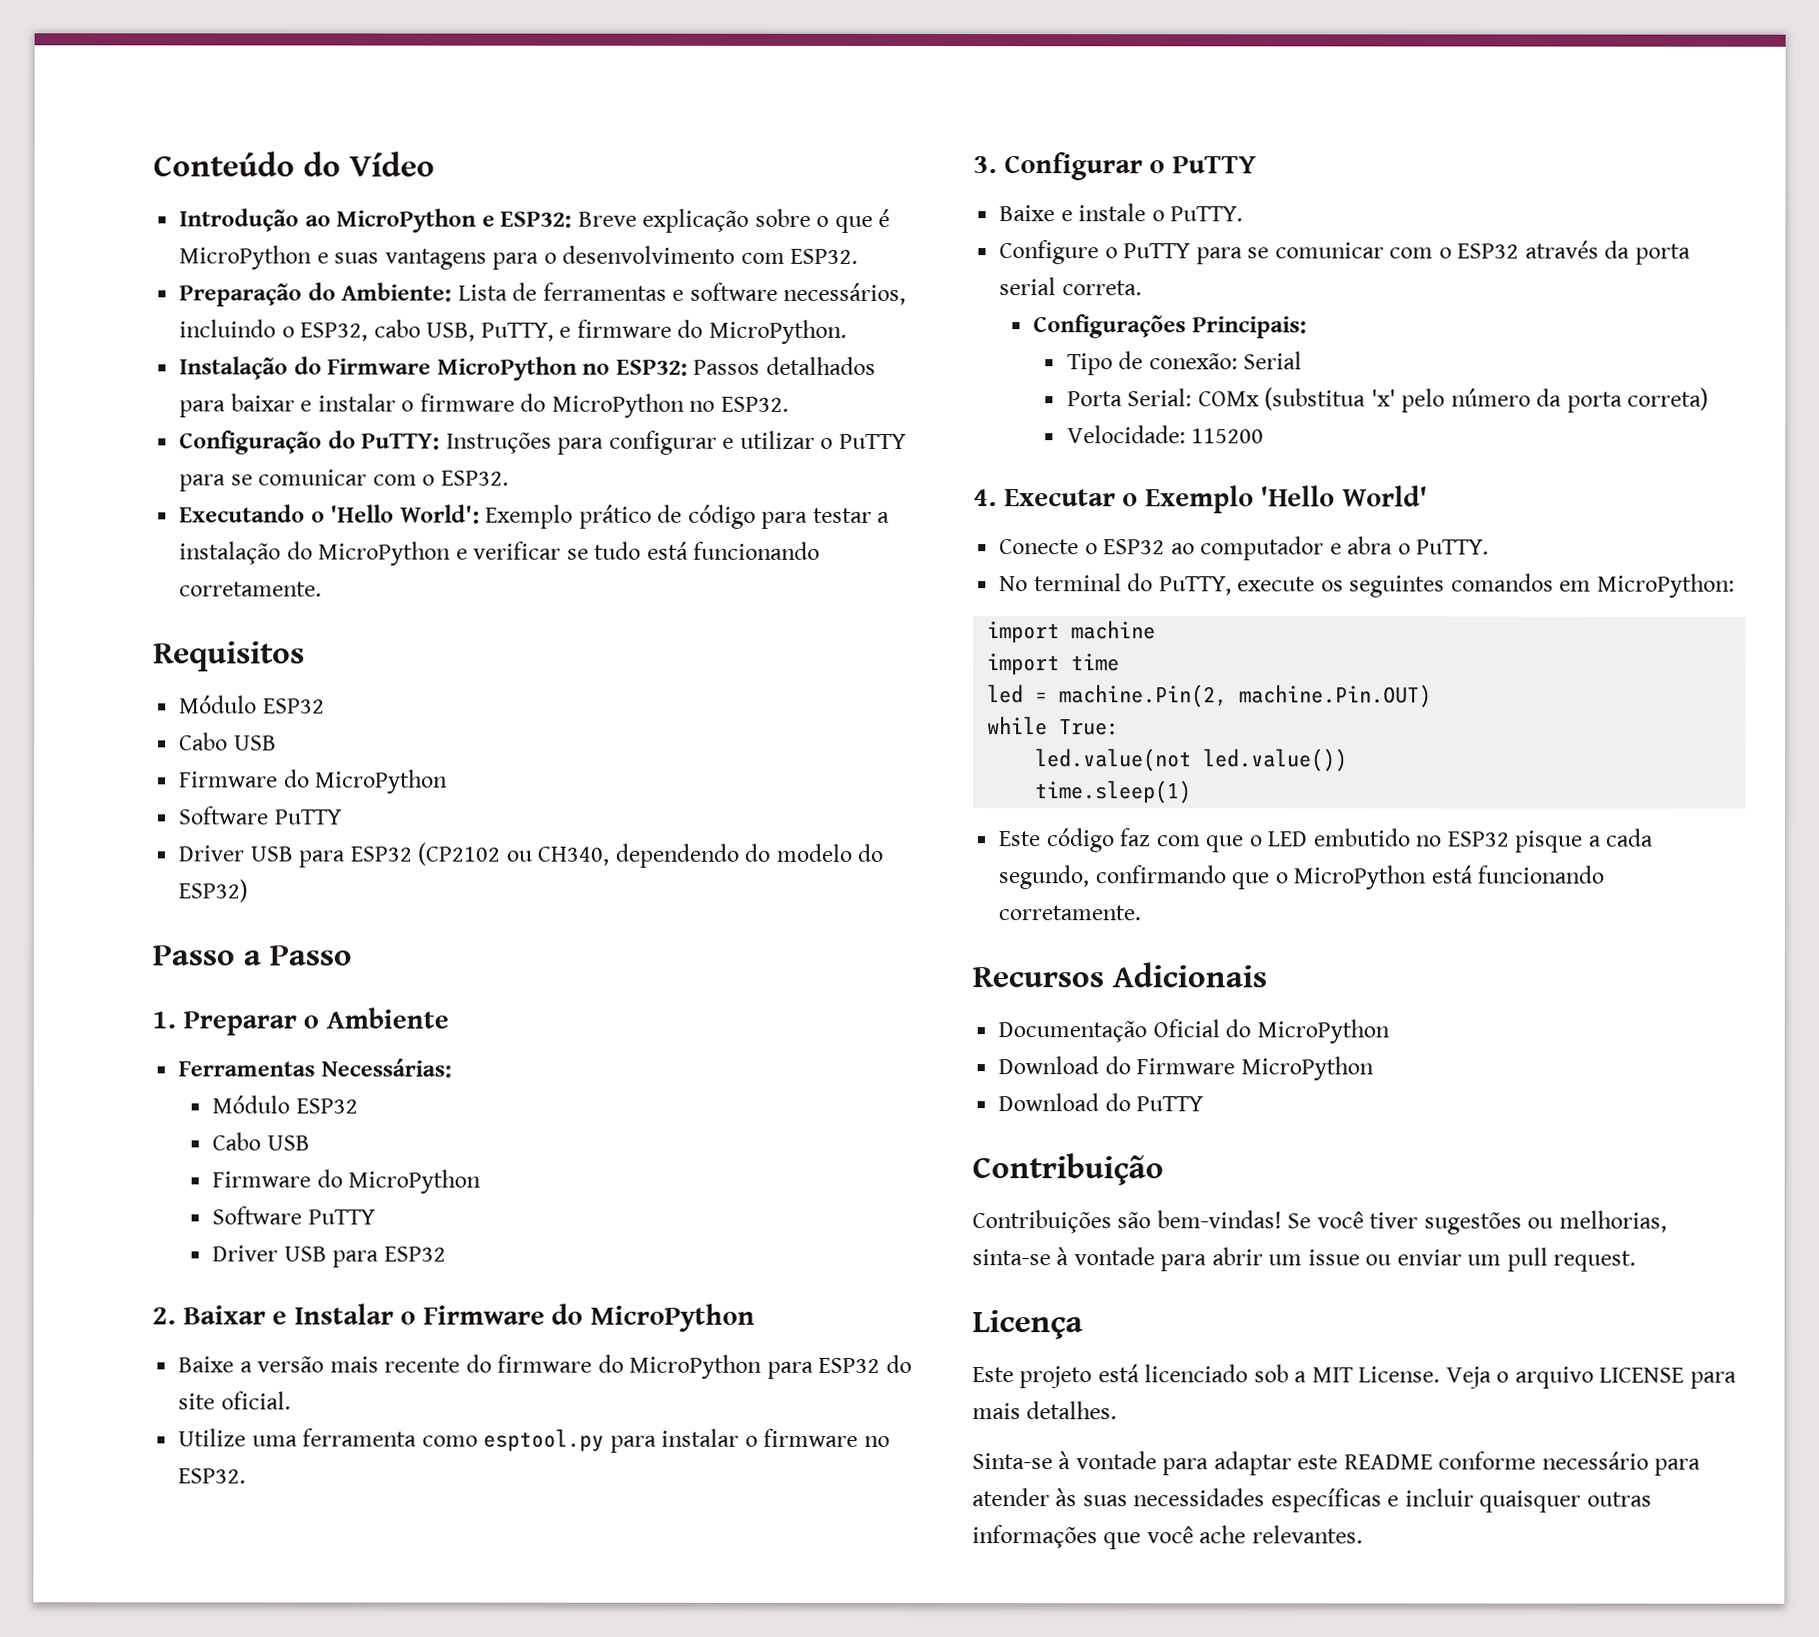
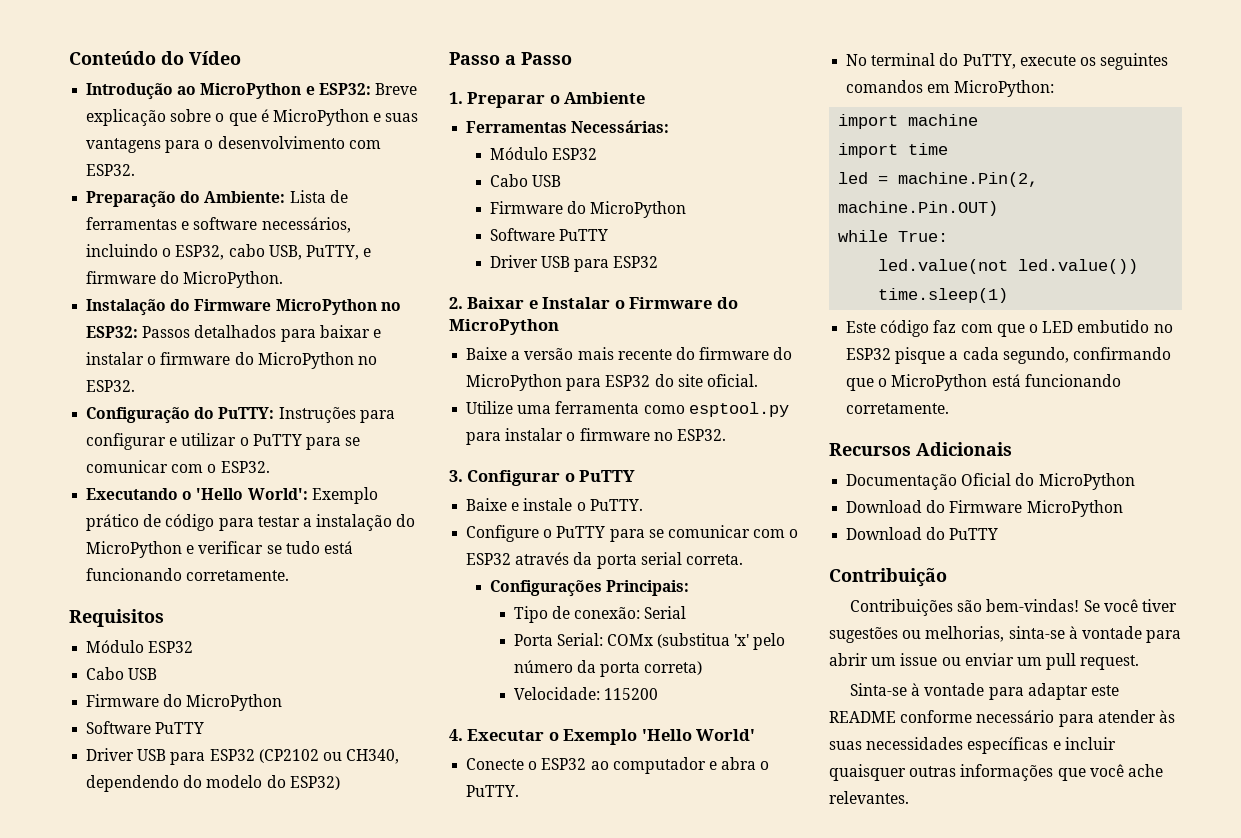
- Licença
- Este projeto está licenciado sob a MIT License. Veja o arquivo LICENSE para mais detalhes.

